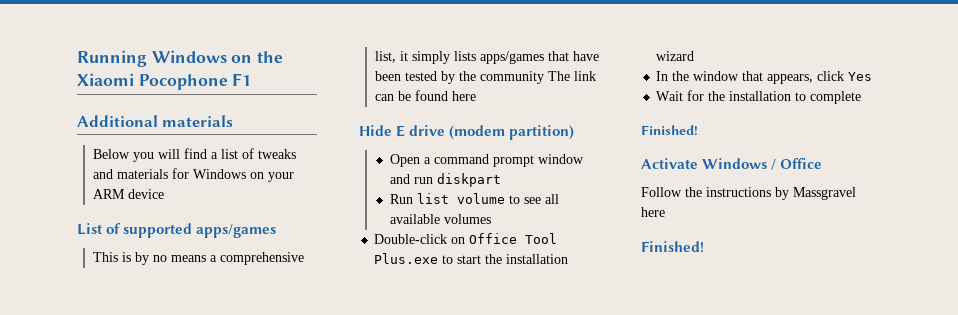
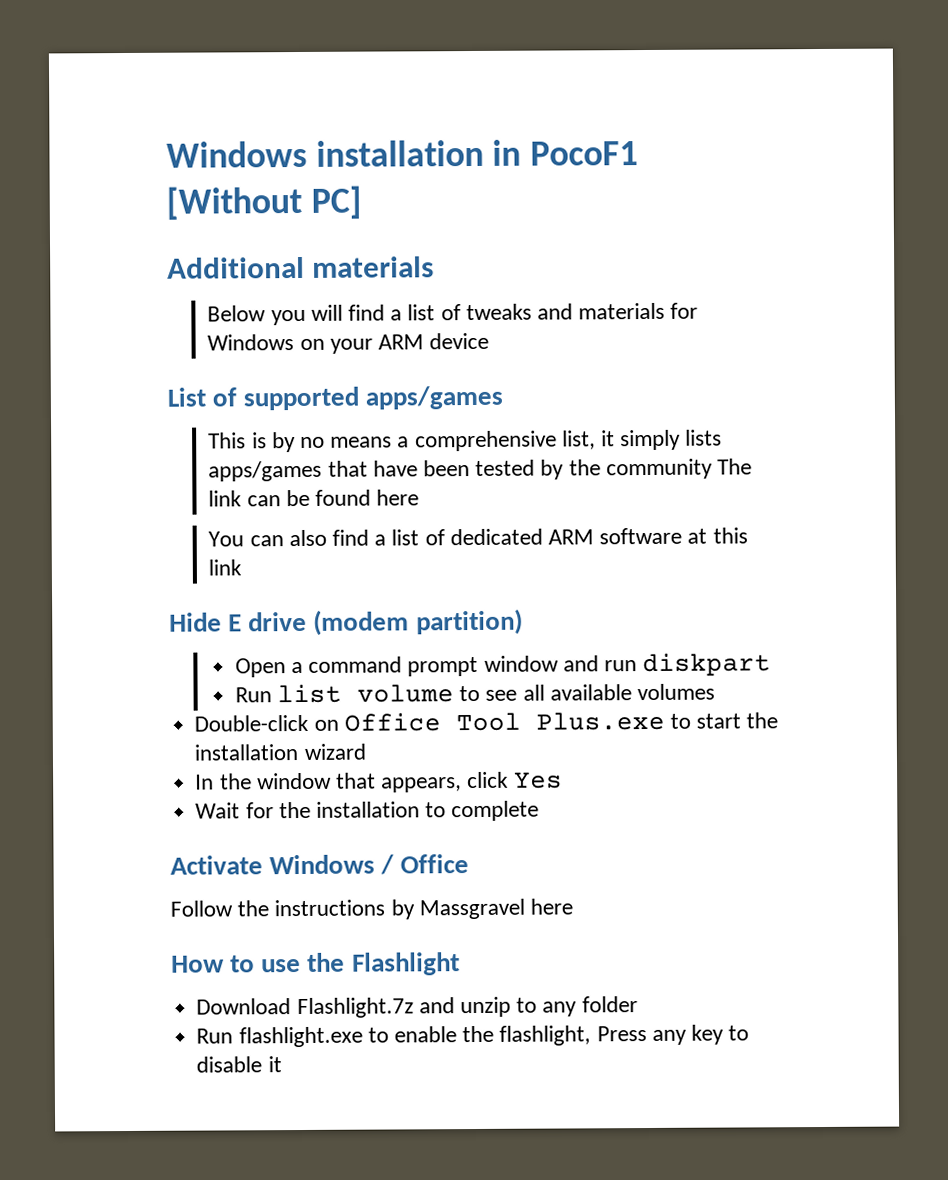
- Running Windows on the Xiaomi Pocophone F1
+ Windows installation in PocoF1 [Without PC]
+ You can also find a list of dedicated ARM software at this link
  Wait for the installation to complete
- Finished!
  Follow the instructions by Massgravel here
- Finished!
+ How to use the Flashlight
+ Download Flashlight.7z and unzip to any folder
+ Run flashlight.exe to enable the flashlight, Press any key to disable it

